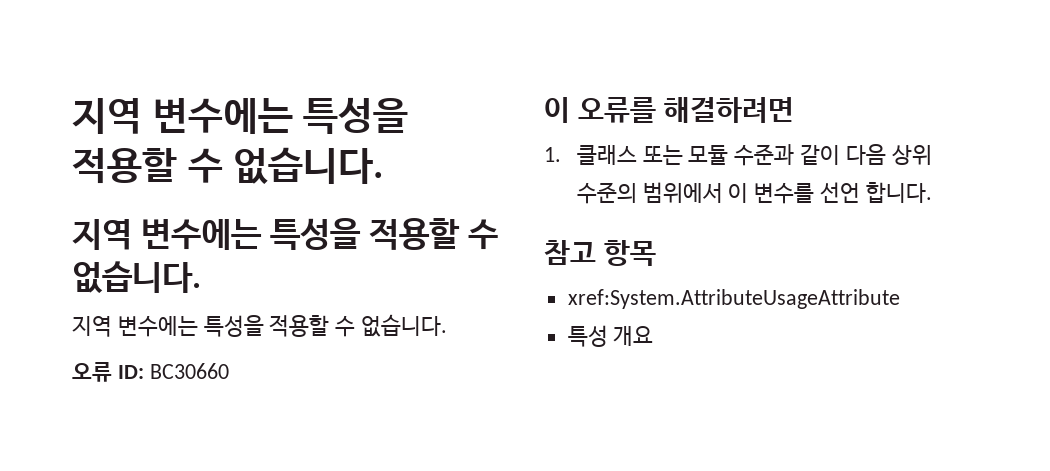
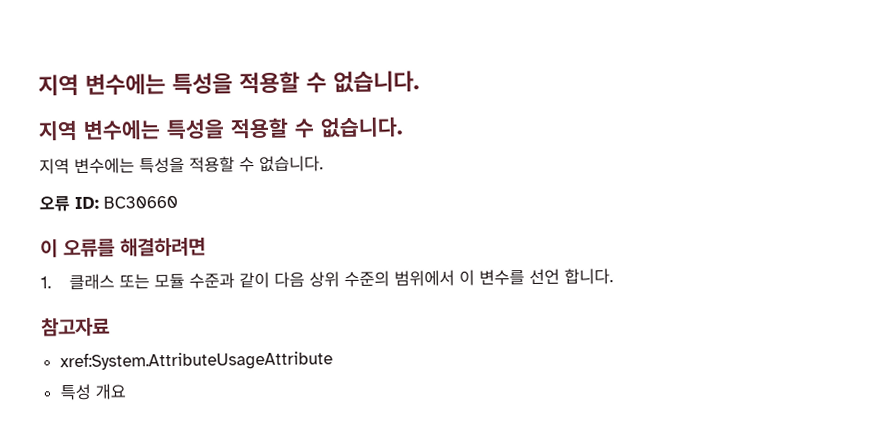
- 참고 항목
+ 참고자료

